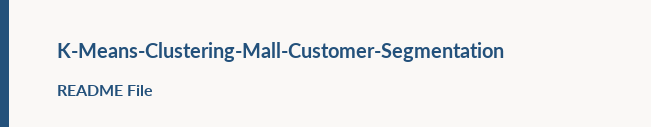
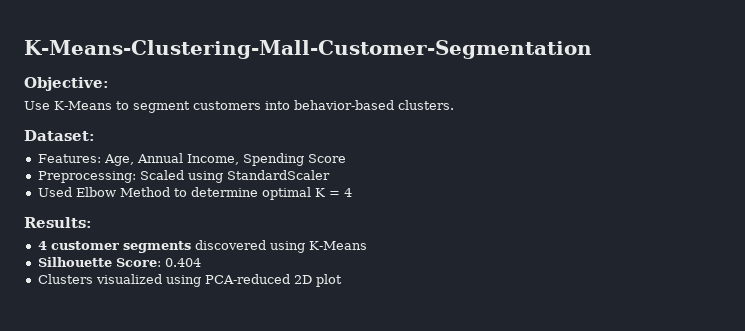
- README File
+ Objective:
+ Use K-Means to segment customers into behavior-based clusters.
+ Dataset:
+ Features: Age, Annual Income, Spending Score
+ Preprocessing: Scaled using StandardScaler
+ Used Elbow Method to determine optimal K = 4
+ Results:
+ 4 customer segments discovered using K-Means
+ Silhouette Score: 0.404
+ Clusters visualized using PCA-reduced 2D plot

